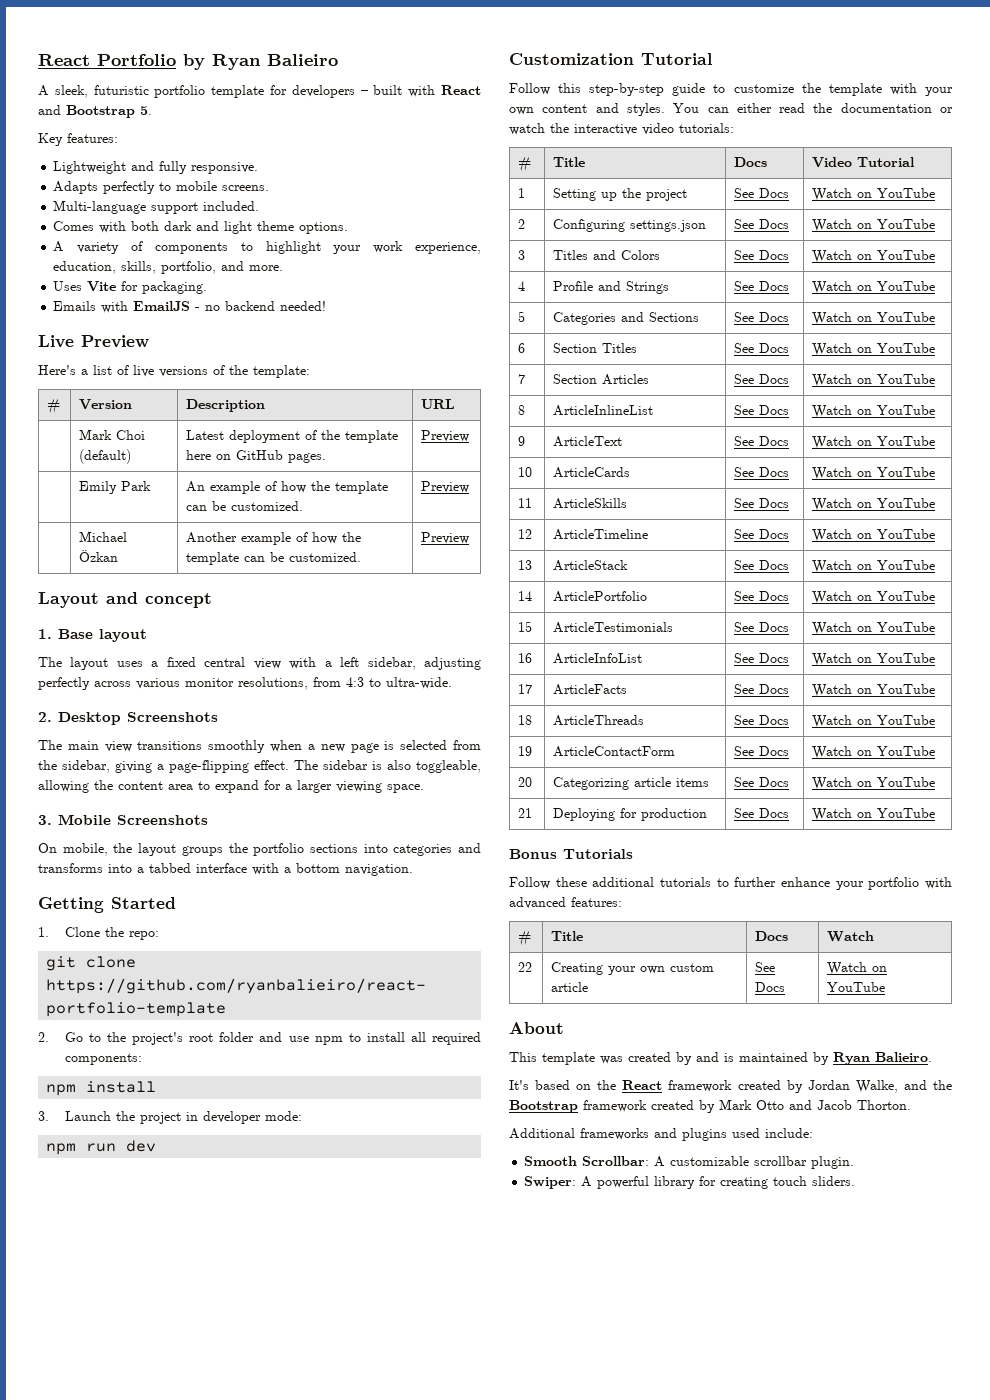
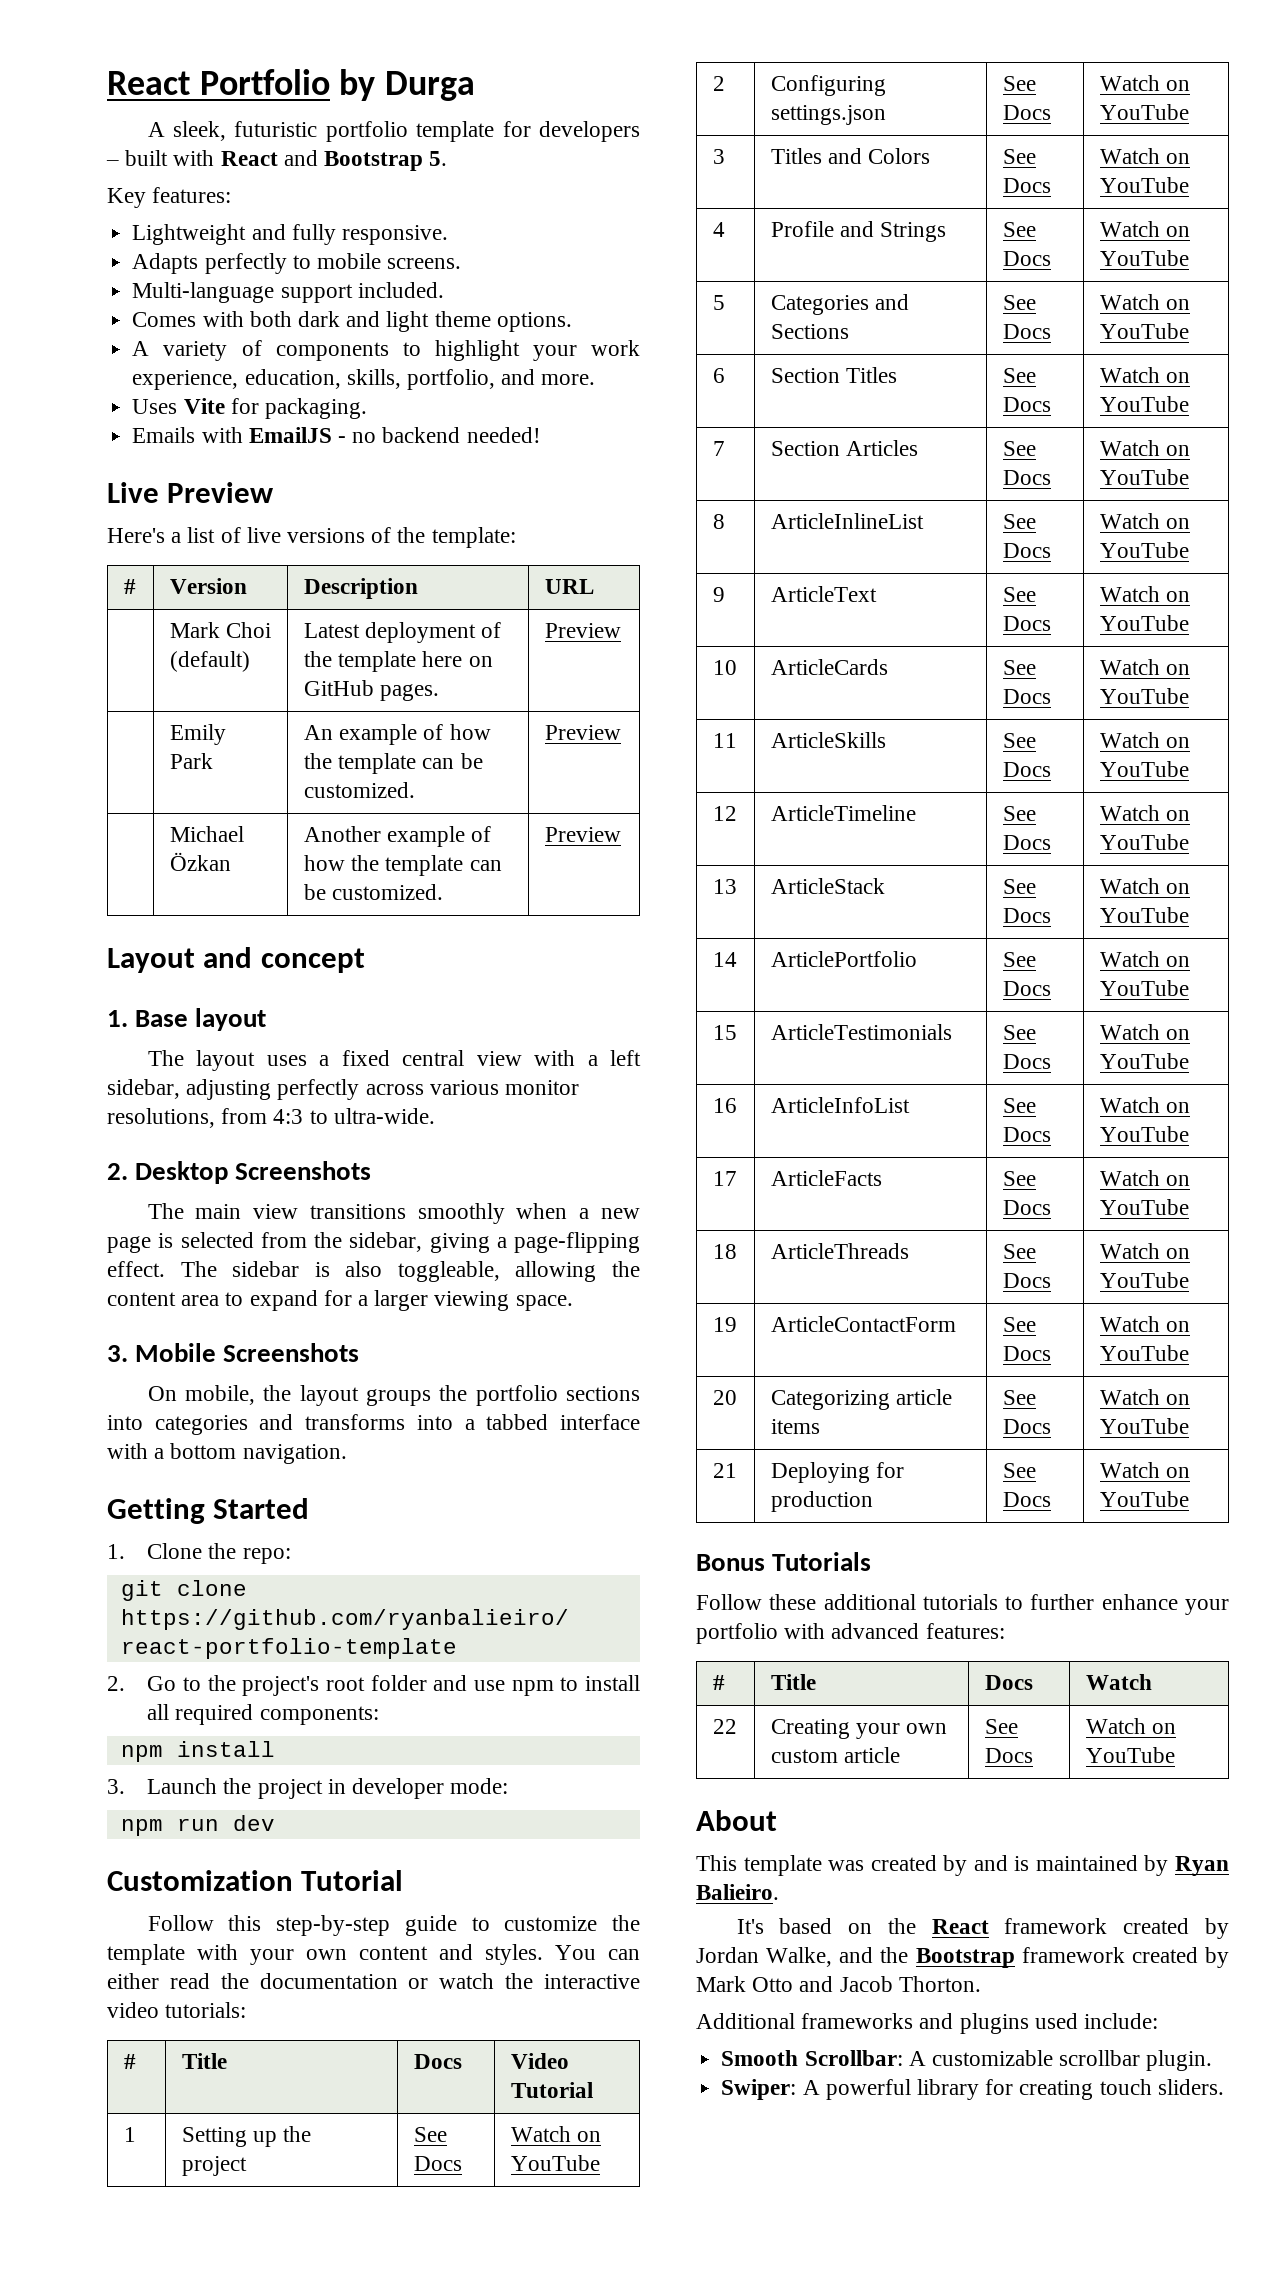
- React Portfolio by Ryan Balieiro
+ React Portfolio by Durga

